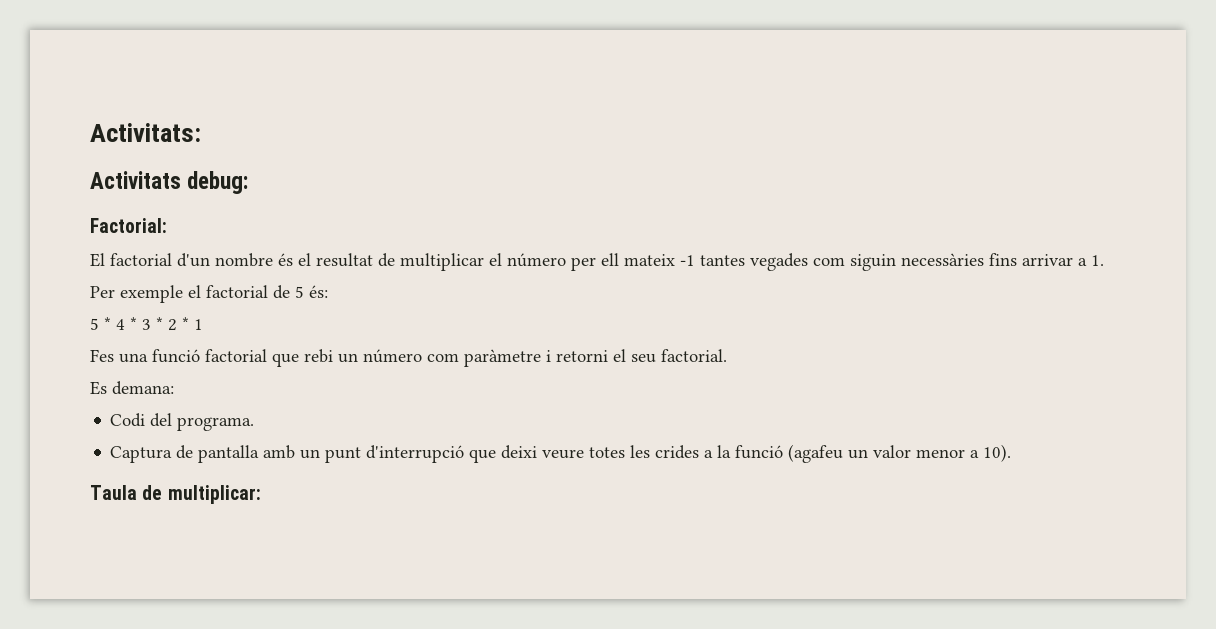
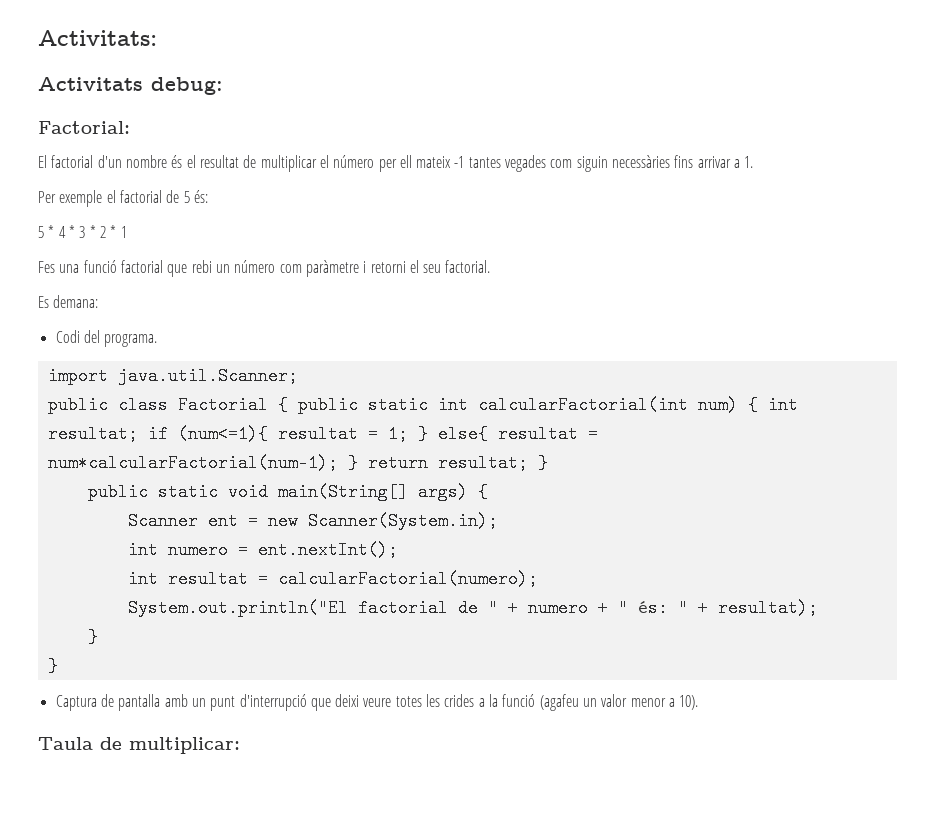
+ import java.util.Scanner;
+ public class Factorial { public static int calcularFactorial(int num) { int resultat; if (num<=1){ resultat = 1; } else{ resultat = num*calcularFactorial(num-1); } return resultat; }
+ public static void main(String[] args) {
+ Scanner ent = new Scanner(System.in);
+ int numero = ent.nextInt();
+ int resultat = calcularFactorial(numero);
+ System.out.println("El factorial de " + numero + " és: " + resultat);
+ }
+ }

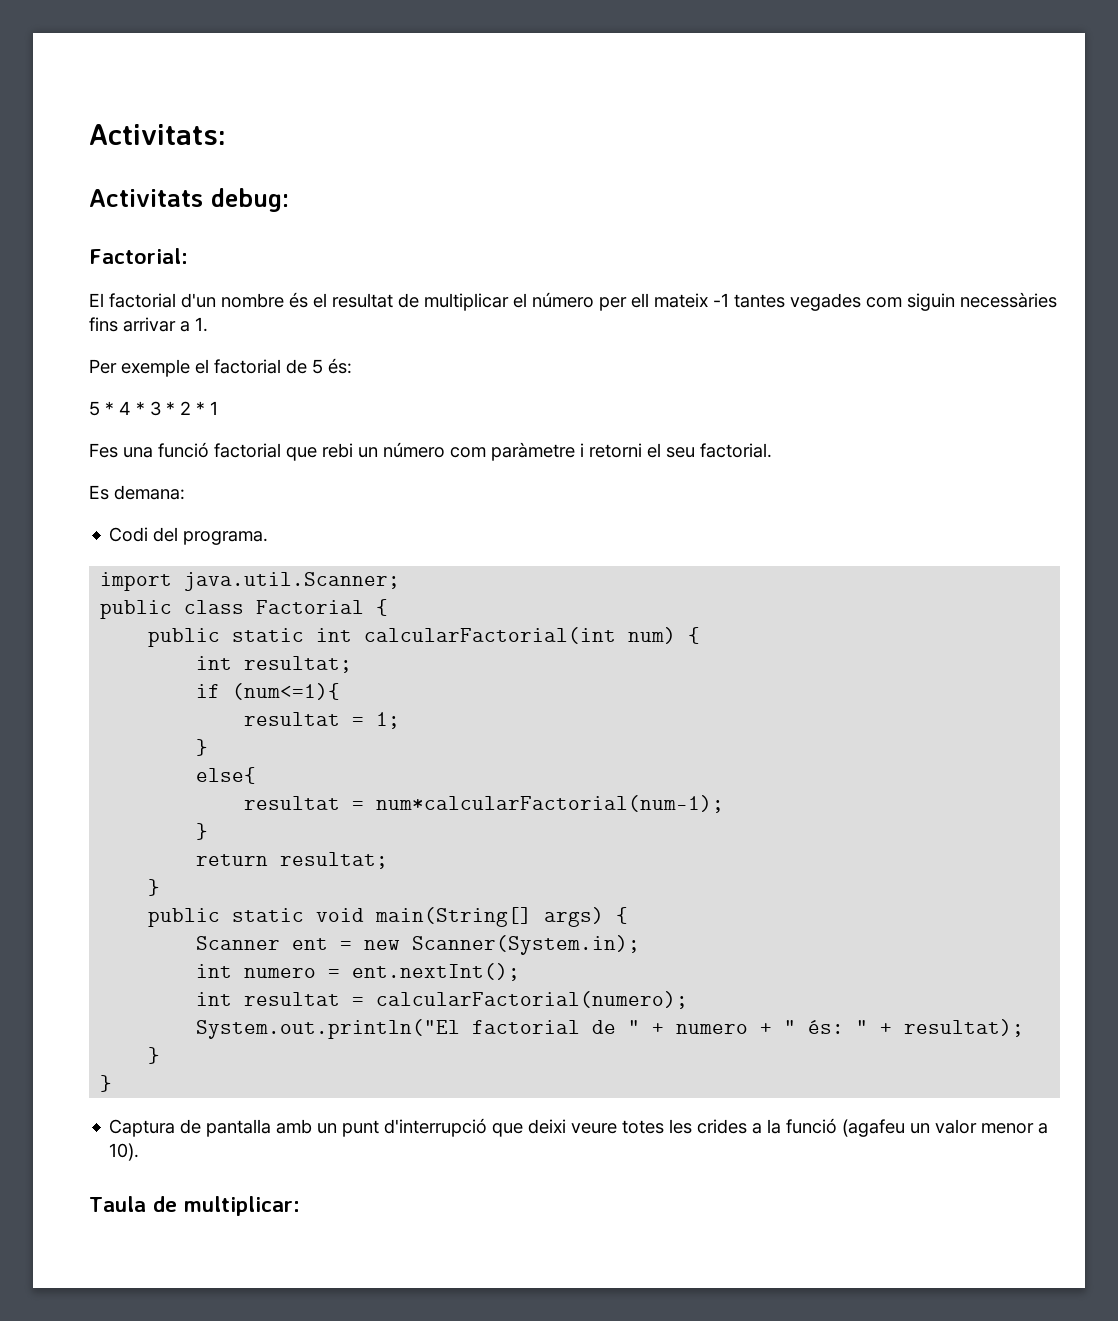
- public class Factorial { public static int calcularFactorial(int num) { int resultat; if (num<=1){ resultat = 1; } else{ resultat = num*calcularFactorial(num-1); } return resultat; }
+ public class Factorial {
+ public static int calcularFactorial(int num) {
+ int resultat;
+ if (num<=1){
+ resultat = 1;
+ }
+ else{
+ resultat = num*calcularFactorial(num-1);
+ }
+ return resultat;
+ }

